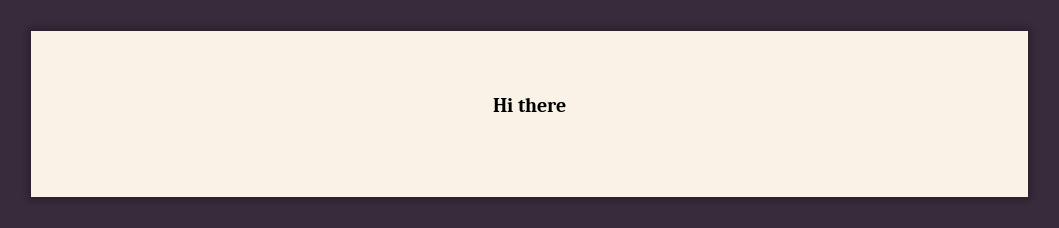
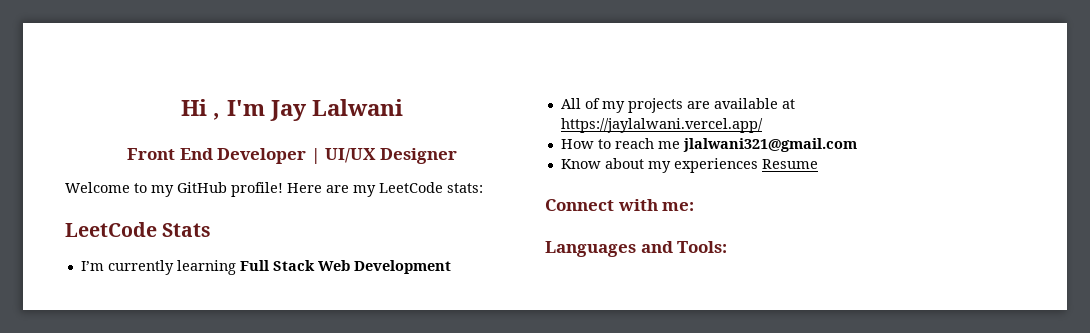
- Hi there
+ Hi , I'm Jay Lalwani
+ Front End Developer | UI/UX Designer
+ Welcome to my GitHub profile! Here are my LeetCode stats:
+ LeetCode Stats
+ I’m currently learning Full Stack Web Development
+ All of my projects are available at https://jaylalwani.vercel.app/
+ How to reach me jlalwani321@gmail.com
+ Know about my experiences Resume
+ Connect with me:
+ Languages and Tools:

